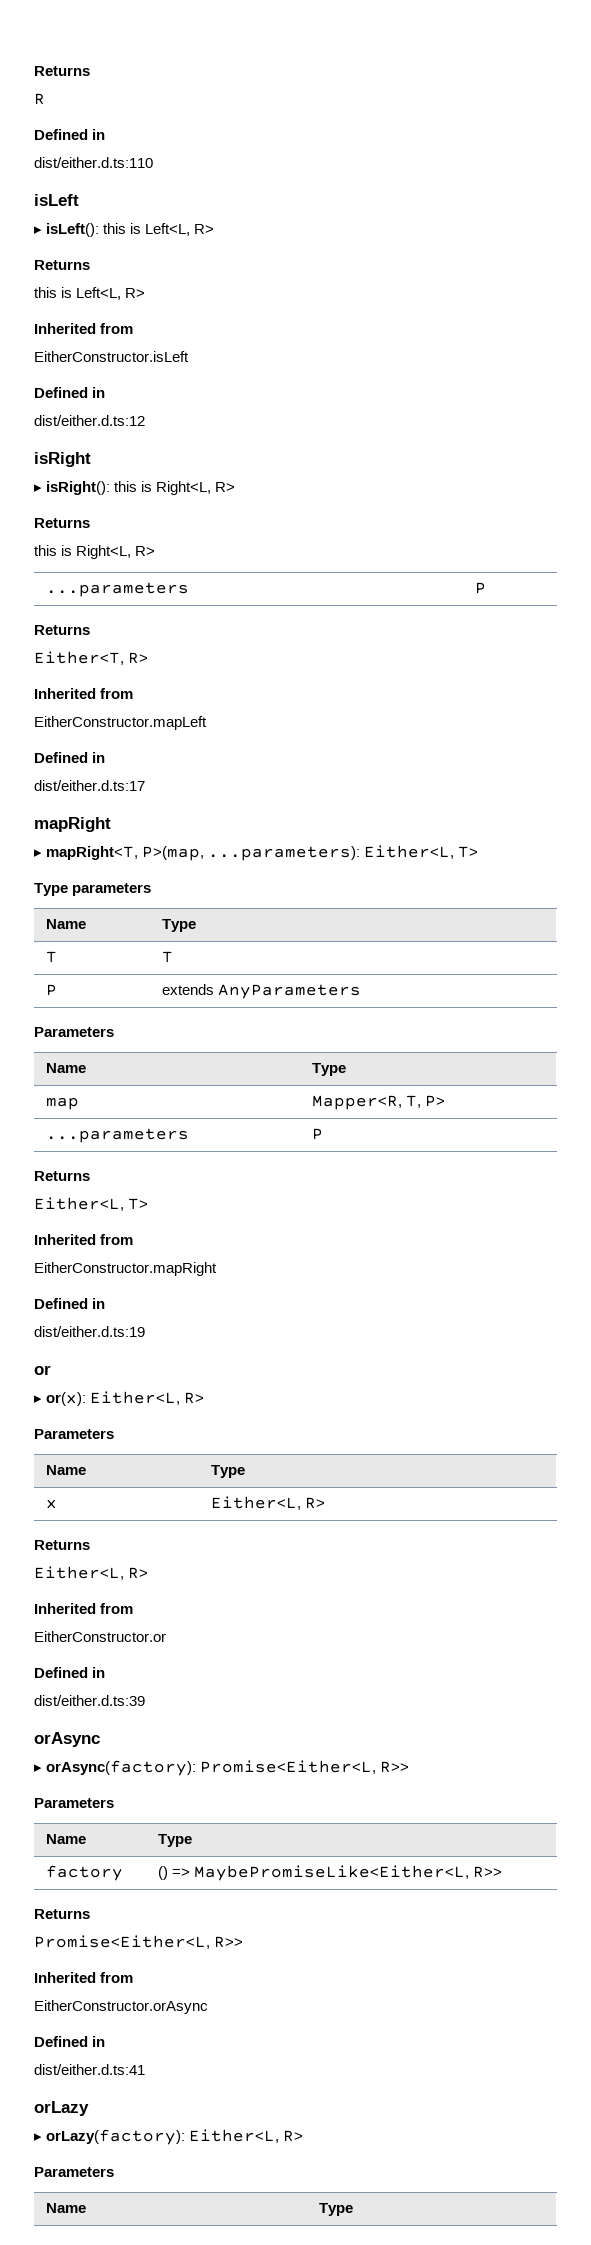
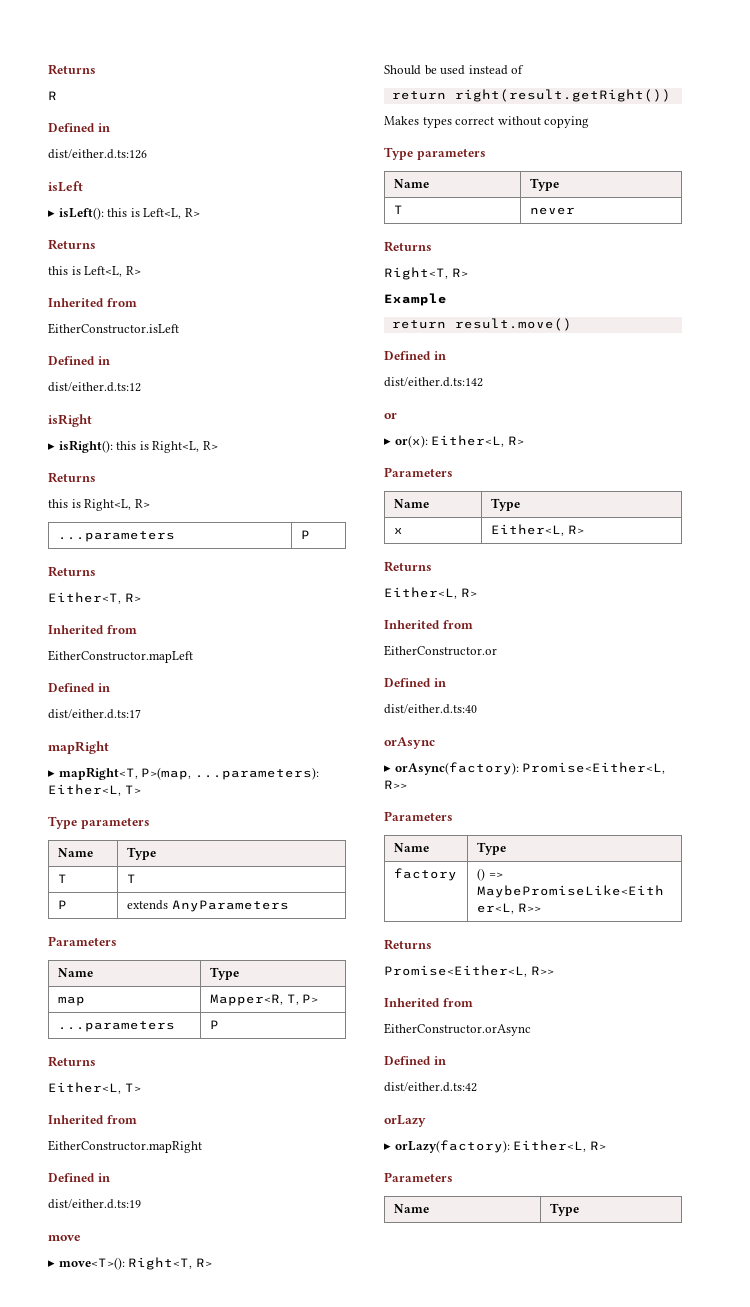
- dist/either.d.ts:110
+ dist/either.d.ts:126
+ move
+ ▸ move<T>(): Right<T, R>
+ Should be used instead of
+ return right(result.getRight())
+ Makes types correct without copying
+ Type parameters
+ Name | Type
+ T | never
+ Returns
+ Right<T, R>
+ Example
+ return result.move()
+ Defined in
+ dist/either.d.ts:142
- dist/either.d.ts:39
+ dist/either.d.ts:40
- dist/either.d.ts:41
+ dist/either.d.ts:42

